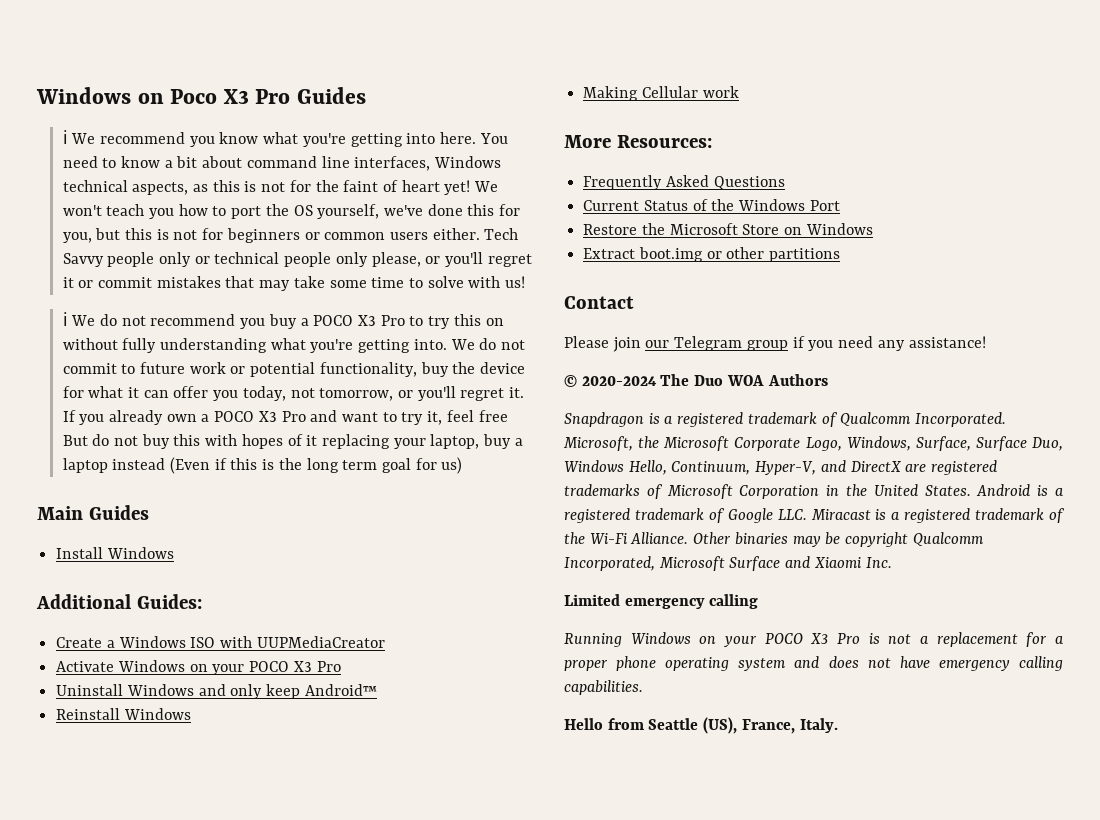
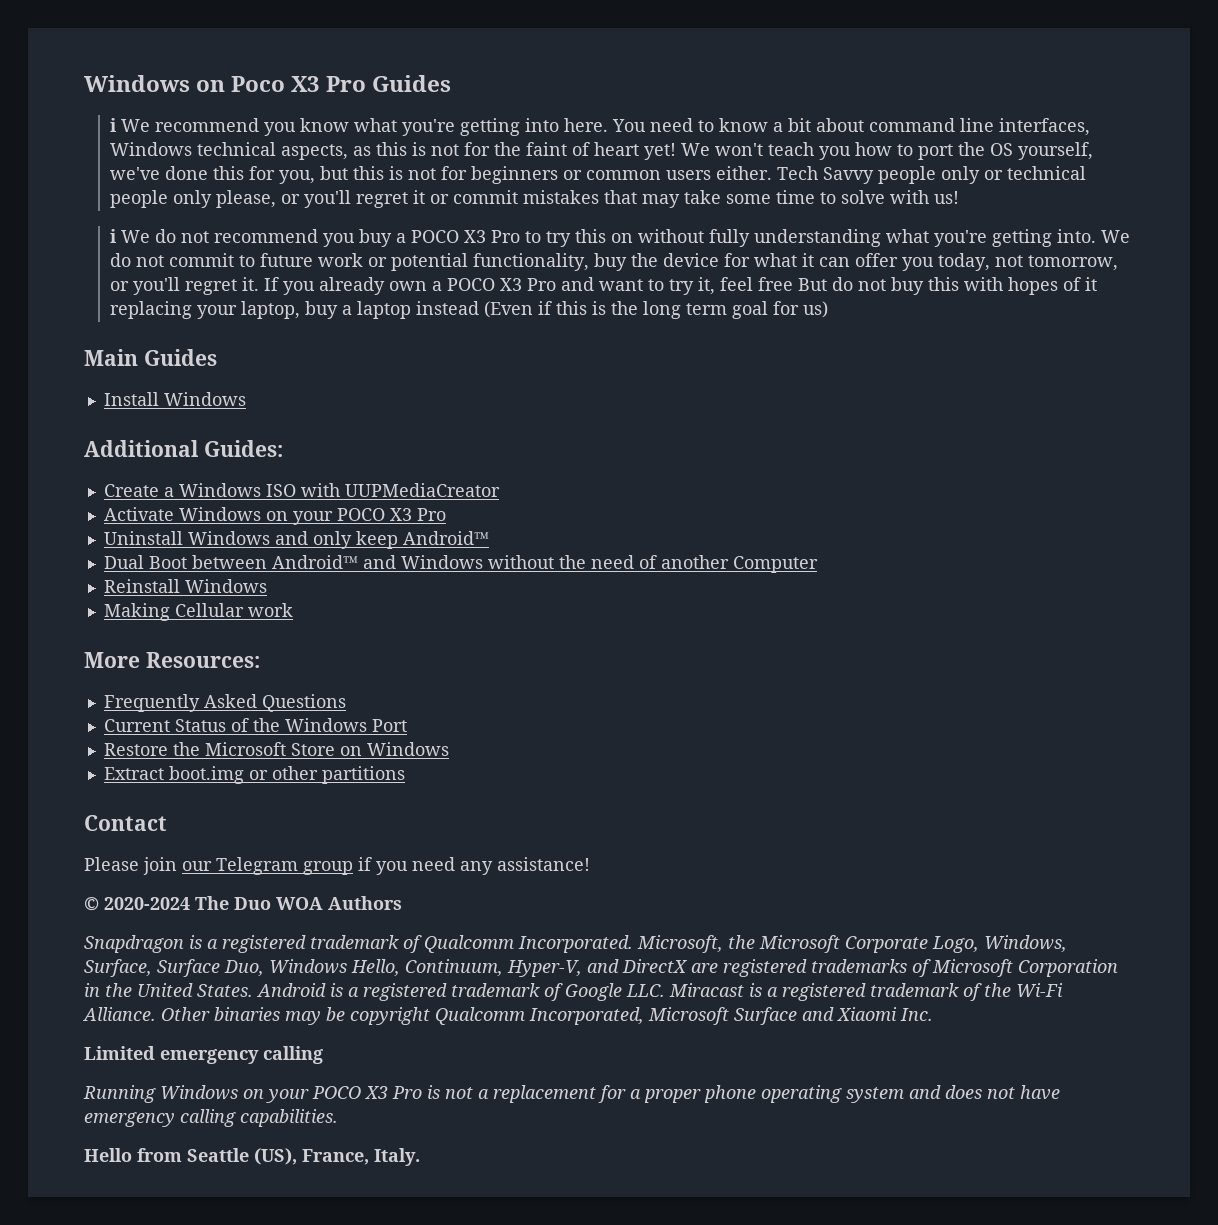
+ Dual Boot between Android™ and Windows without the need of another Computer

